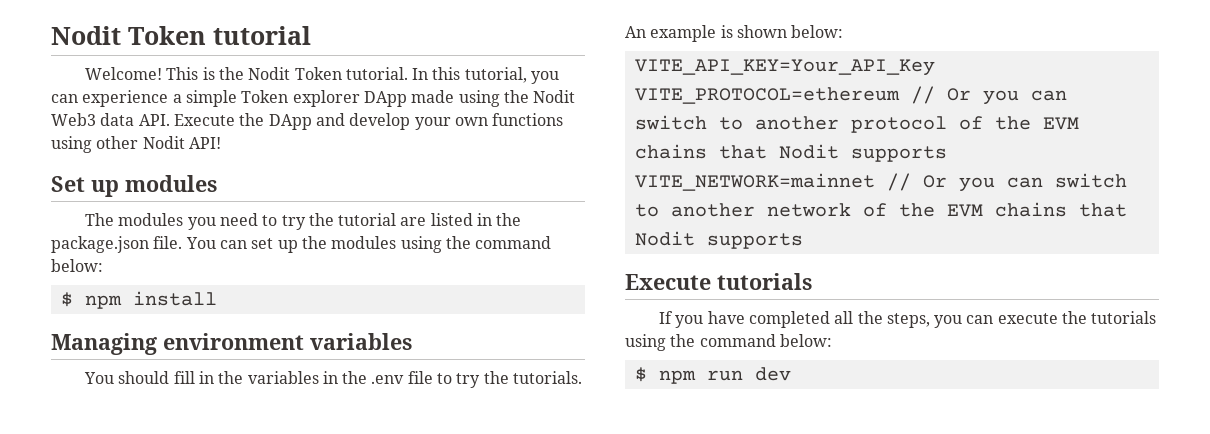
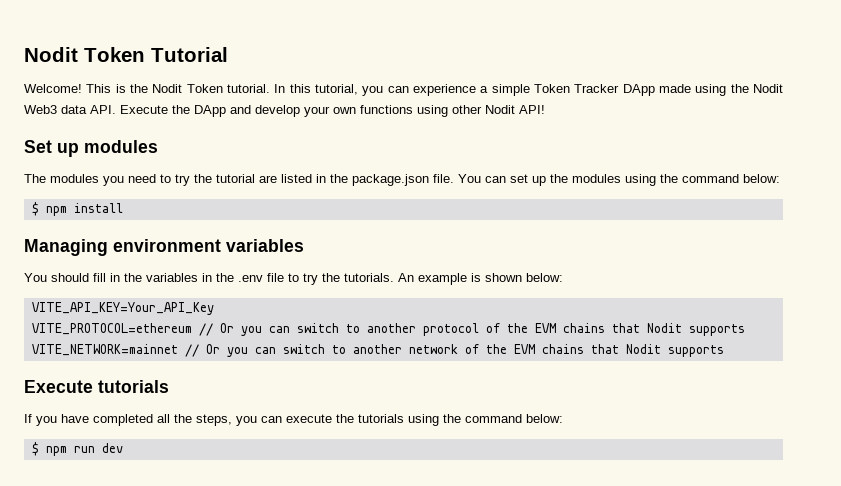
- Nodit Token tutorial
+ Nodit Token Tutorial
- In this tutorial, you can experience a simple Token explorer DApp made using the Nodit Web3 data API. Execute the DApp and develop your own functions using other Nodit API!
+ In this tutorial, you can experience a simple Token Tracker DApp made using the Nodit Web3 data API. Execute the DApp and develop your own functions using other Nodit API!

